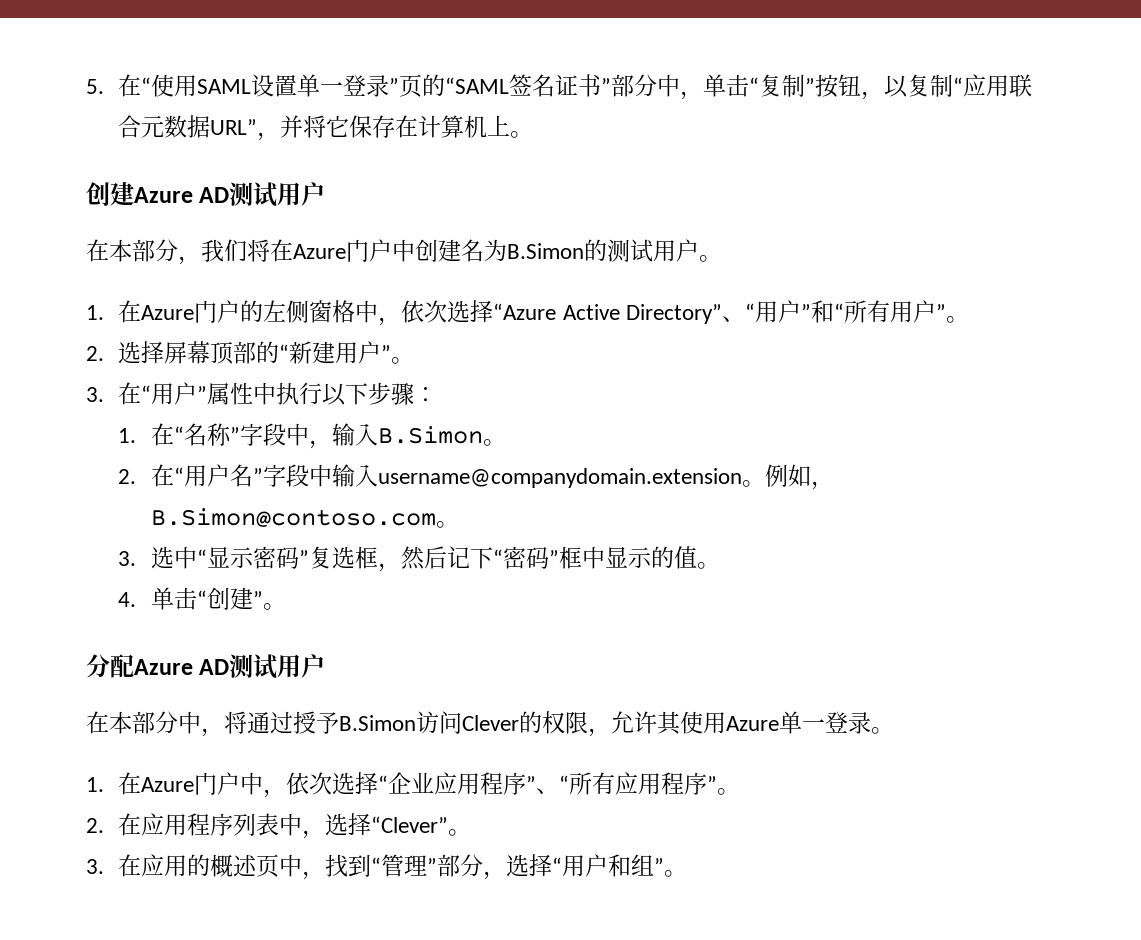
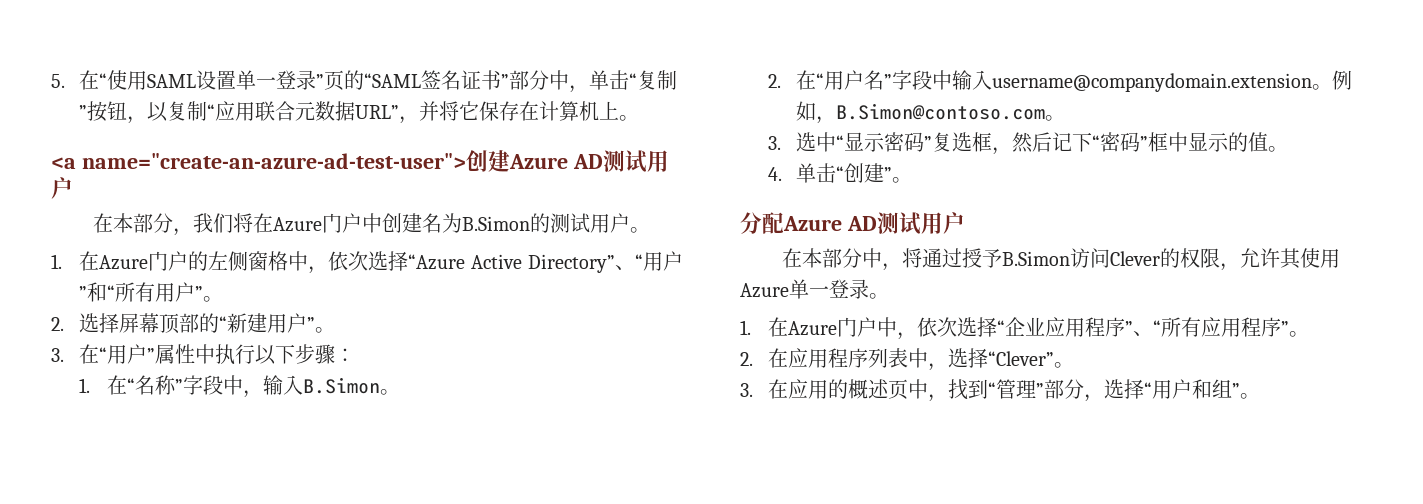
- 创建Azure AD测试用户
+ <a name="create-an-azure-ad-test-user">创建Azure AD测试用户

